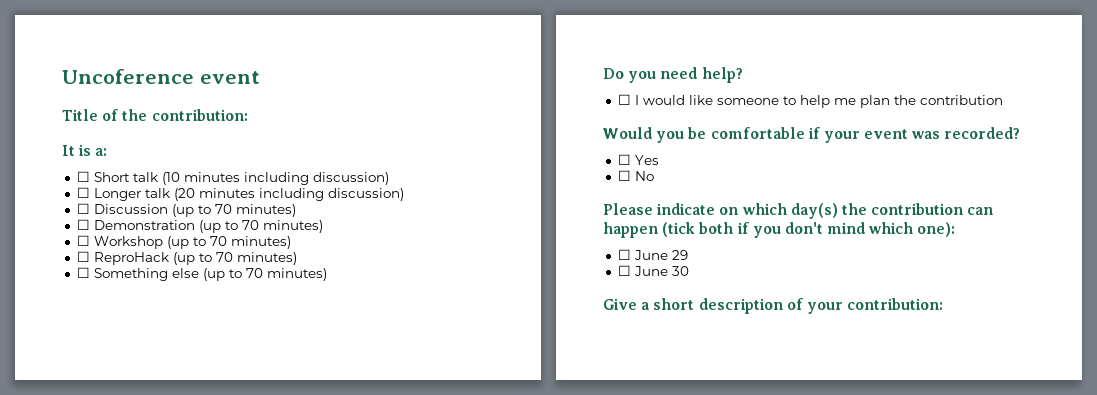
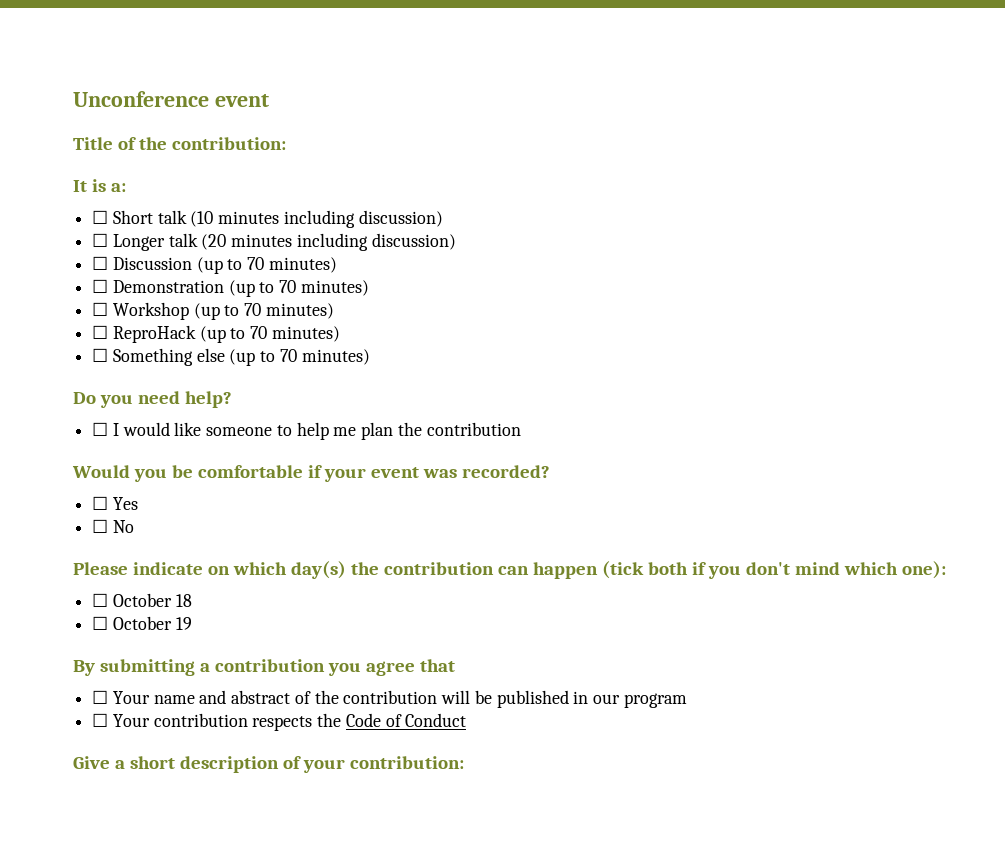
- Uncoference event
+ Unconference event
- ☐ June 29
- ☐ June 30
+ ☐ October 18
+ ☐ October 19
+ By submitting a contribution you agree that
+ ☐ Your name and abstract of the contribution will be published in our program
+ ☐ Your contribution respects the Code of Conduct

